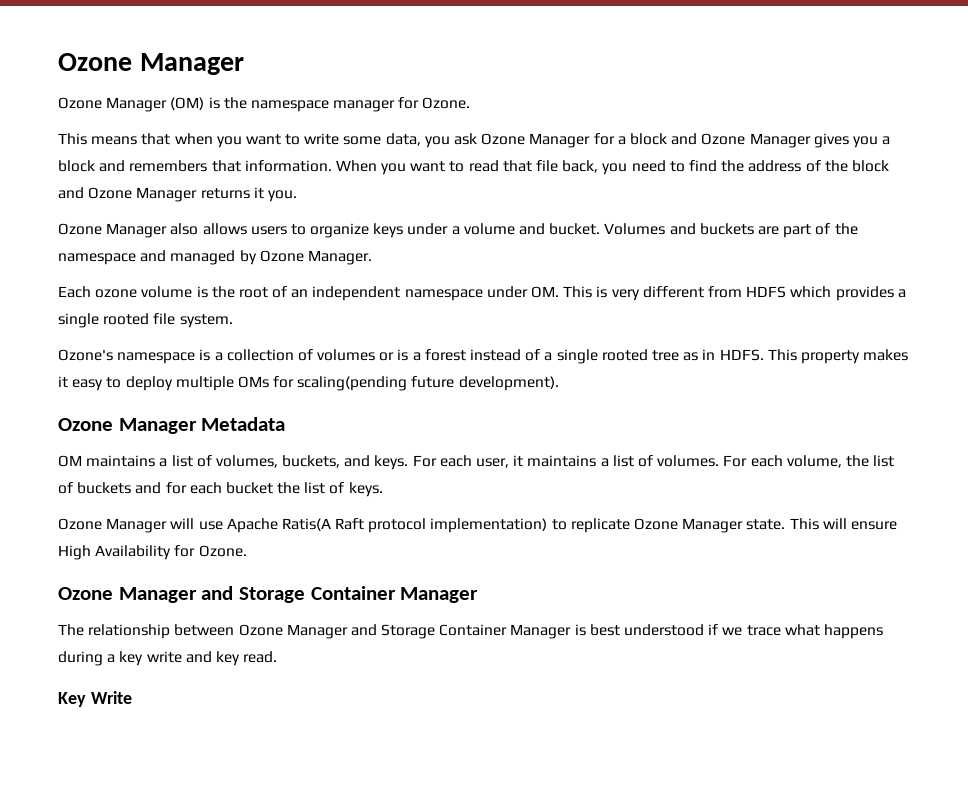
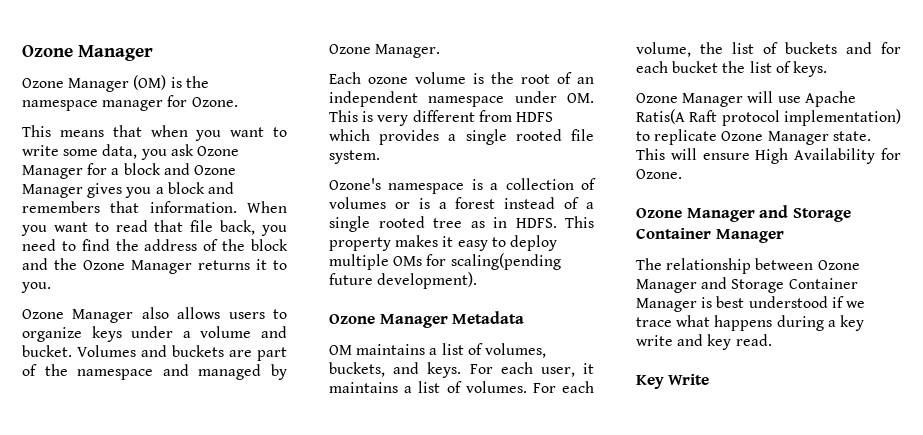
- When you want to read that file back, you need to find the address of the block and Ozone Manager returns it you.
+ When you want to read that file back, you need to find the address of the block and the Ozone Manager returns it to you.

